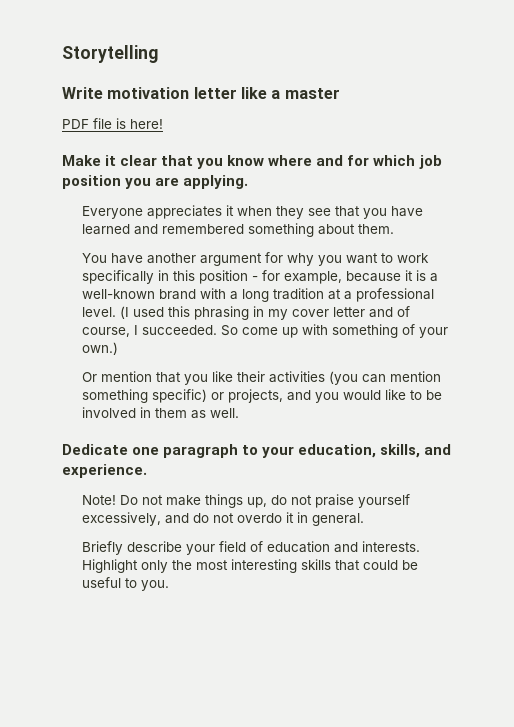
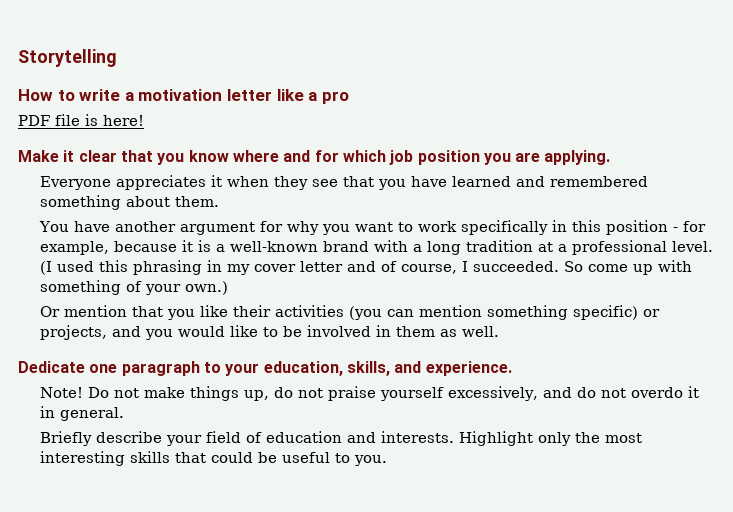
- Write motivation letter like a master
+ How to write a motivation letter like a pro

